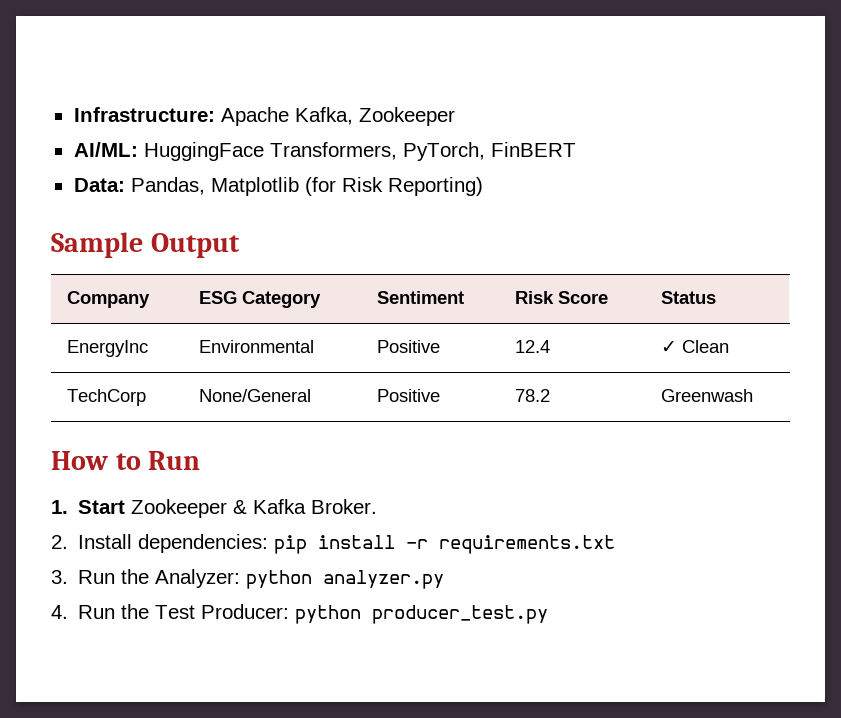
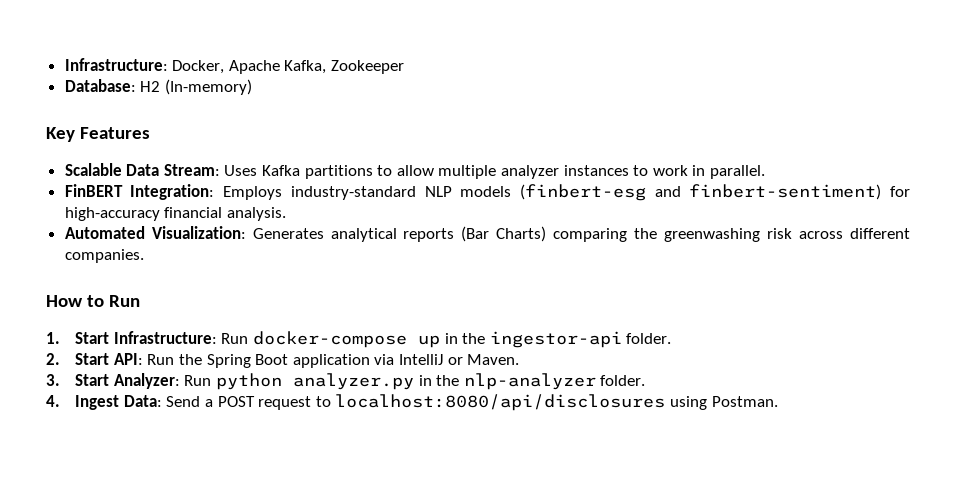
- Infrastructure: Apache Kafka, Zookeeper
+ Infrastructure: Docker, Apache Kafka, Zookeeper
- AI/ML: HuggingFace Transformers, PyTorch, FinBERT
- Data: Pandas, Matplotlib (for Risk Reporting)
- Sample Output
- Company | ESG Category | Sentiment | Risk Score | Status
- EnergyInc | Environmental | Positive | 12.4 | ✓ Clean
- TechCorp | None/General | Positive | 78.2 | Greenwash
+ Database: H2 (In-memory)
+ Key Features
+ Scalable Data Stream: Uses Kafka partitions to allow multiple analyzer instances to work in parallel.
+ FinBERT Integration: Employs industry-standard NLP models (finbert-esg and finbert-sentiment) for high-accuracy financial analysis.
+ Automated Visualization: Generates analytical reports (Bar Charts) comparing the greenwashing risk across different companies.
- 1. Start Zookeeper & Kafka Broker.
- 2. Install dependencies: pip install -r requirements.txt
- 3. Run the Analyzer: python analyzer.py
- 4. Run the Test Producer: python producer_test.py
+ 1. Start Infrastructure: Run docker-compose up in the ingestor-api folder.
+ 2. Start API: Run the Spring Boot application via IntelliJ or Maven.
+ 3. Start Analyzer: Run python analyzer.py in the nlp-analyzer folder.
+ 4. Ingest Data: Send a POST request to localhost:8080/api/disclosures using Postman.

